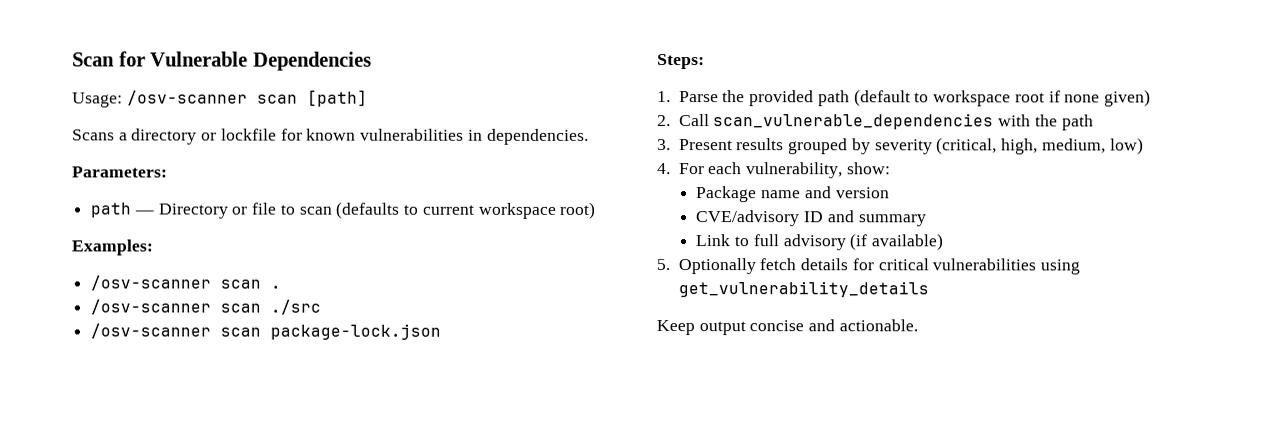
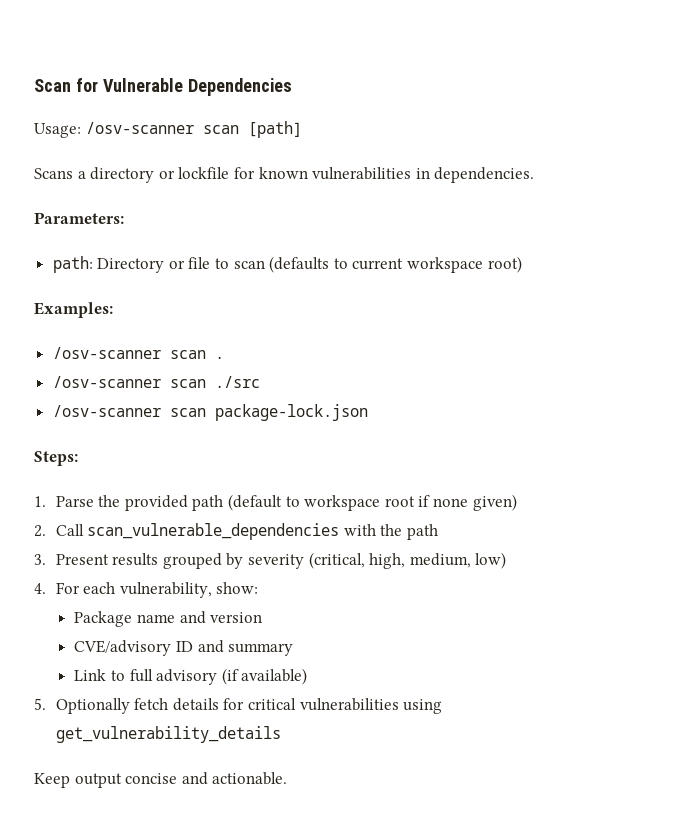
- path — Directory or file to scan (defaults to current workspace root)
+ path: Directory or file to scan (defaults to current workspace root)

